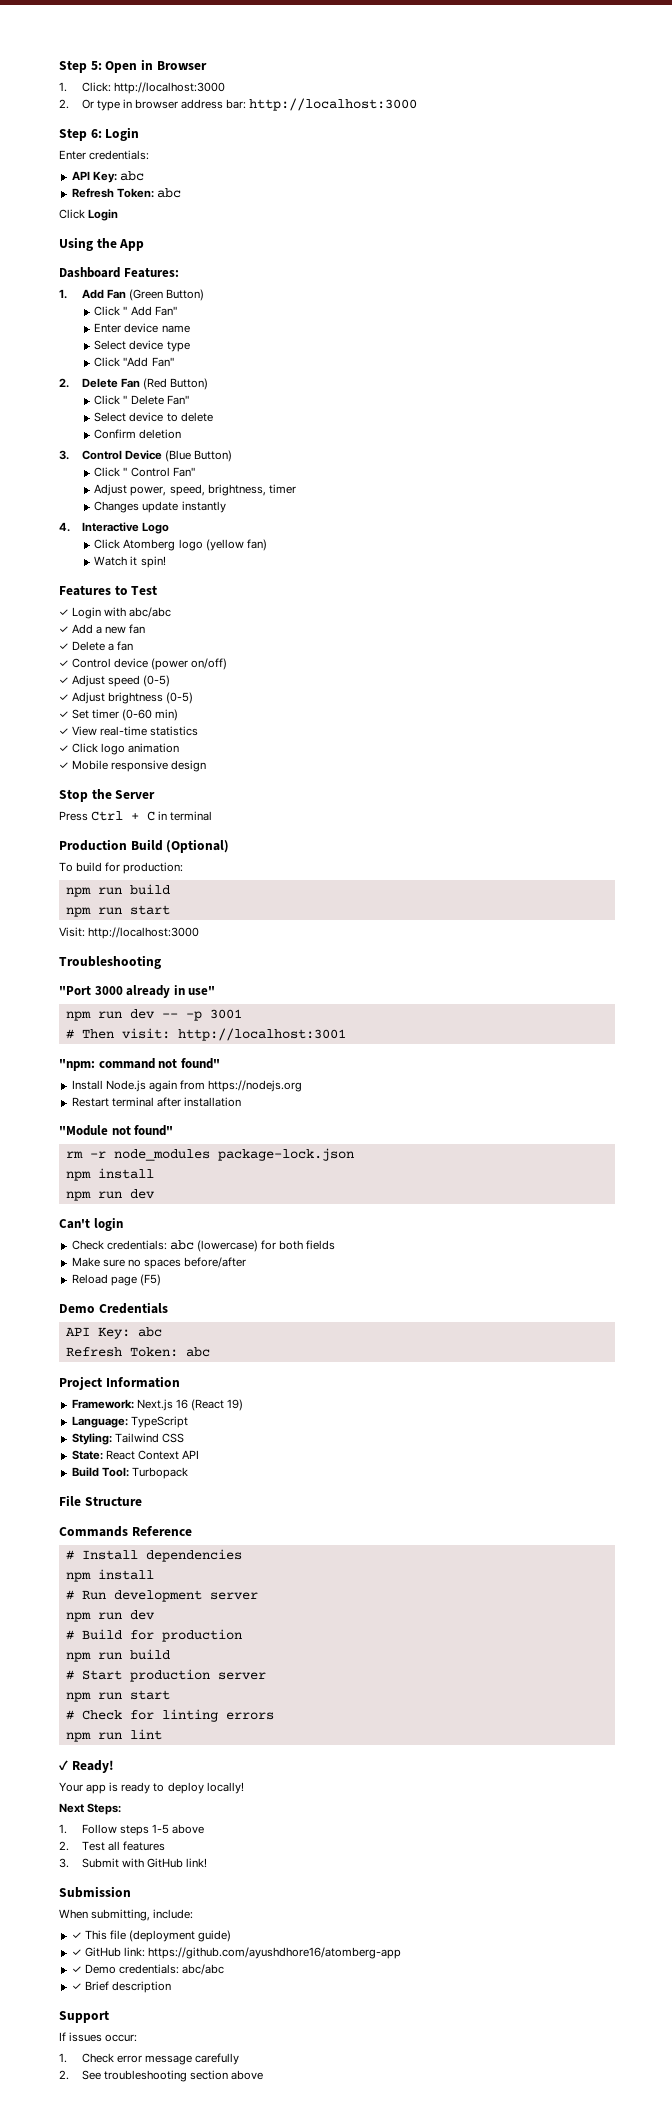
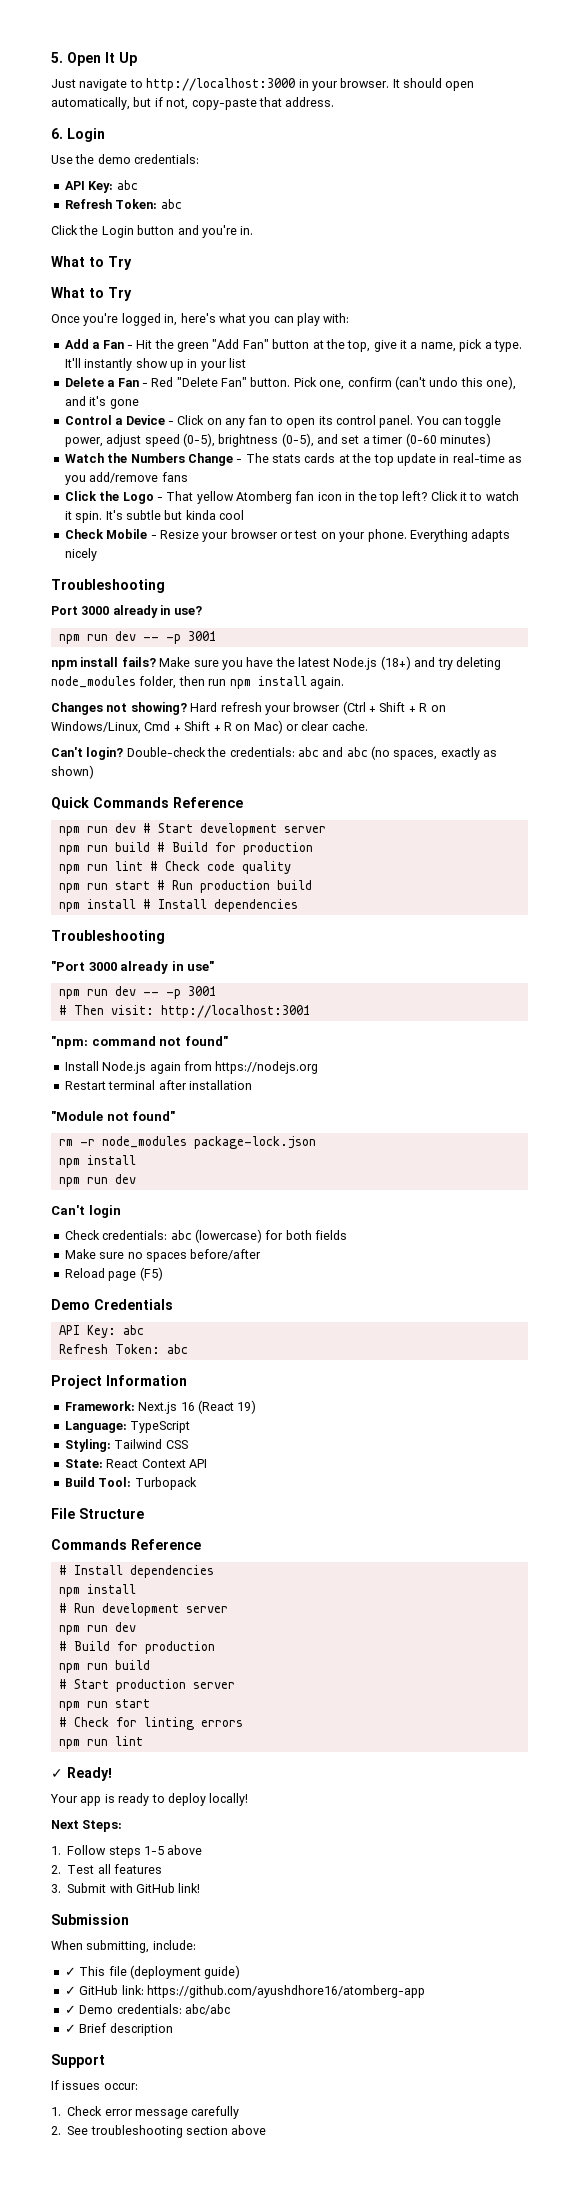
- Step 5: Open in Browser
- 1. Click: http://localhost:3000
- 2. Or type in browser address bar: http://localhost:3000
- Step 6: Login
- Enter credentials:
+ 5. Open It Up
+ Just navigate to http://localhost:3000 in your browser. It should open automatically, but if not, copy-paste that address.
+ 6. Login
+ Use the demo credentials:
- Click Login
- Using the App
- Dashboard Features:
- 1. Add Fan (Green Button)
- Click " Add Fan"
- Enter device name
- Select device type
- Click "Add Fan"
- 2. Delete Fan (Red Button)
- Click " Delete Fan"
- Select device to delete
- Confirm deletion
- 3. Control Device (Blue Button)
- Click " Control Fan"
- Adjust power, speed, brightness, timer
- Changes update instantly
- 4. Interactive Logo
- Click Atomberg logo (yellow fan)
- Watch it spin!
- Features to Test
- ✓ Login with abc/abc
- ✓ Add a new fan
- ✓ Delete a fan
- ✓ Control device (power on/off)
- ✓ Adjust speed (0-5)
- ✓ Adjust brightness (0-5)
- ✓ Set timer (0-60 min)
- ✓ View real-time statistics
- ✓ Click logo animation
- ✓ Mobile responsive design
- Stop the Server
- Press Ctrl + C in terminal
- Production Build (Optional)
- To build for production:
- npm run build
- npm run start
- Visit: http://localhost:3000
+ Click the Login button and you're in.
+ What to Try
+ What to Try
+ Once you're logged in, here's what you can play with:
+ Add a Fan - Hit the green "Add Fan" button at the top, give it a name, pick a type. It'll instantly show up in your list
+ Delete a Fan - Red "Delete Fan" button. Pick one, confirm (can't undo this one), and it's gone
+ Control a Device - Click on any fan to open its control panel. You can toggle power, adjust speed (0-5), brightness (0-5), and set a timer (0-60 minutes)
+ Watch the Numbers Change - The stats cards at the top update in real-time as you add/remove fans
+ Click the Logo - That yellow Atomberg fan icon in the top left? Click it to watch it spin. It's subtle but kinda cool
+ Check Mobile - Resize your browser or test on your phone. Everything adapts nicely
+ Troubleshooting
+ Port 3000 already in use?
+ npm run dev -- -p 3001
+ npm install fails? Make sure you have the latest Node.js (18+) and try deleting node_modules folder, then run npm install again.
+ Changes not showing? Hard refresh your browser (Ctrl + Shift + R on Windows/Linux, Cmd + Shift + R on Mac) or clear cache.
+ Can't login? Double-check the credentials: abc and abc (no spaces, exactly as shown)
+ Quick Commands Reference
+ npm run dev # Start development server
+ npm run build # Build for production
+ npm run lint # Check code quality
+ npm run start # Run production build
+ npm install # Install dependencies

